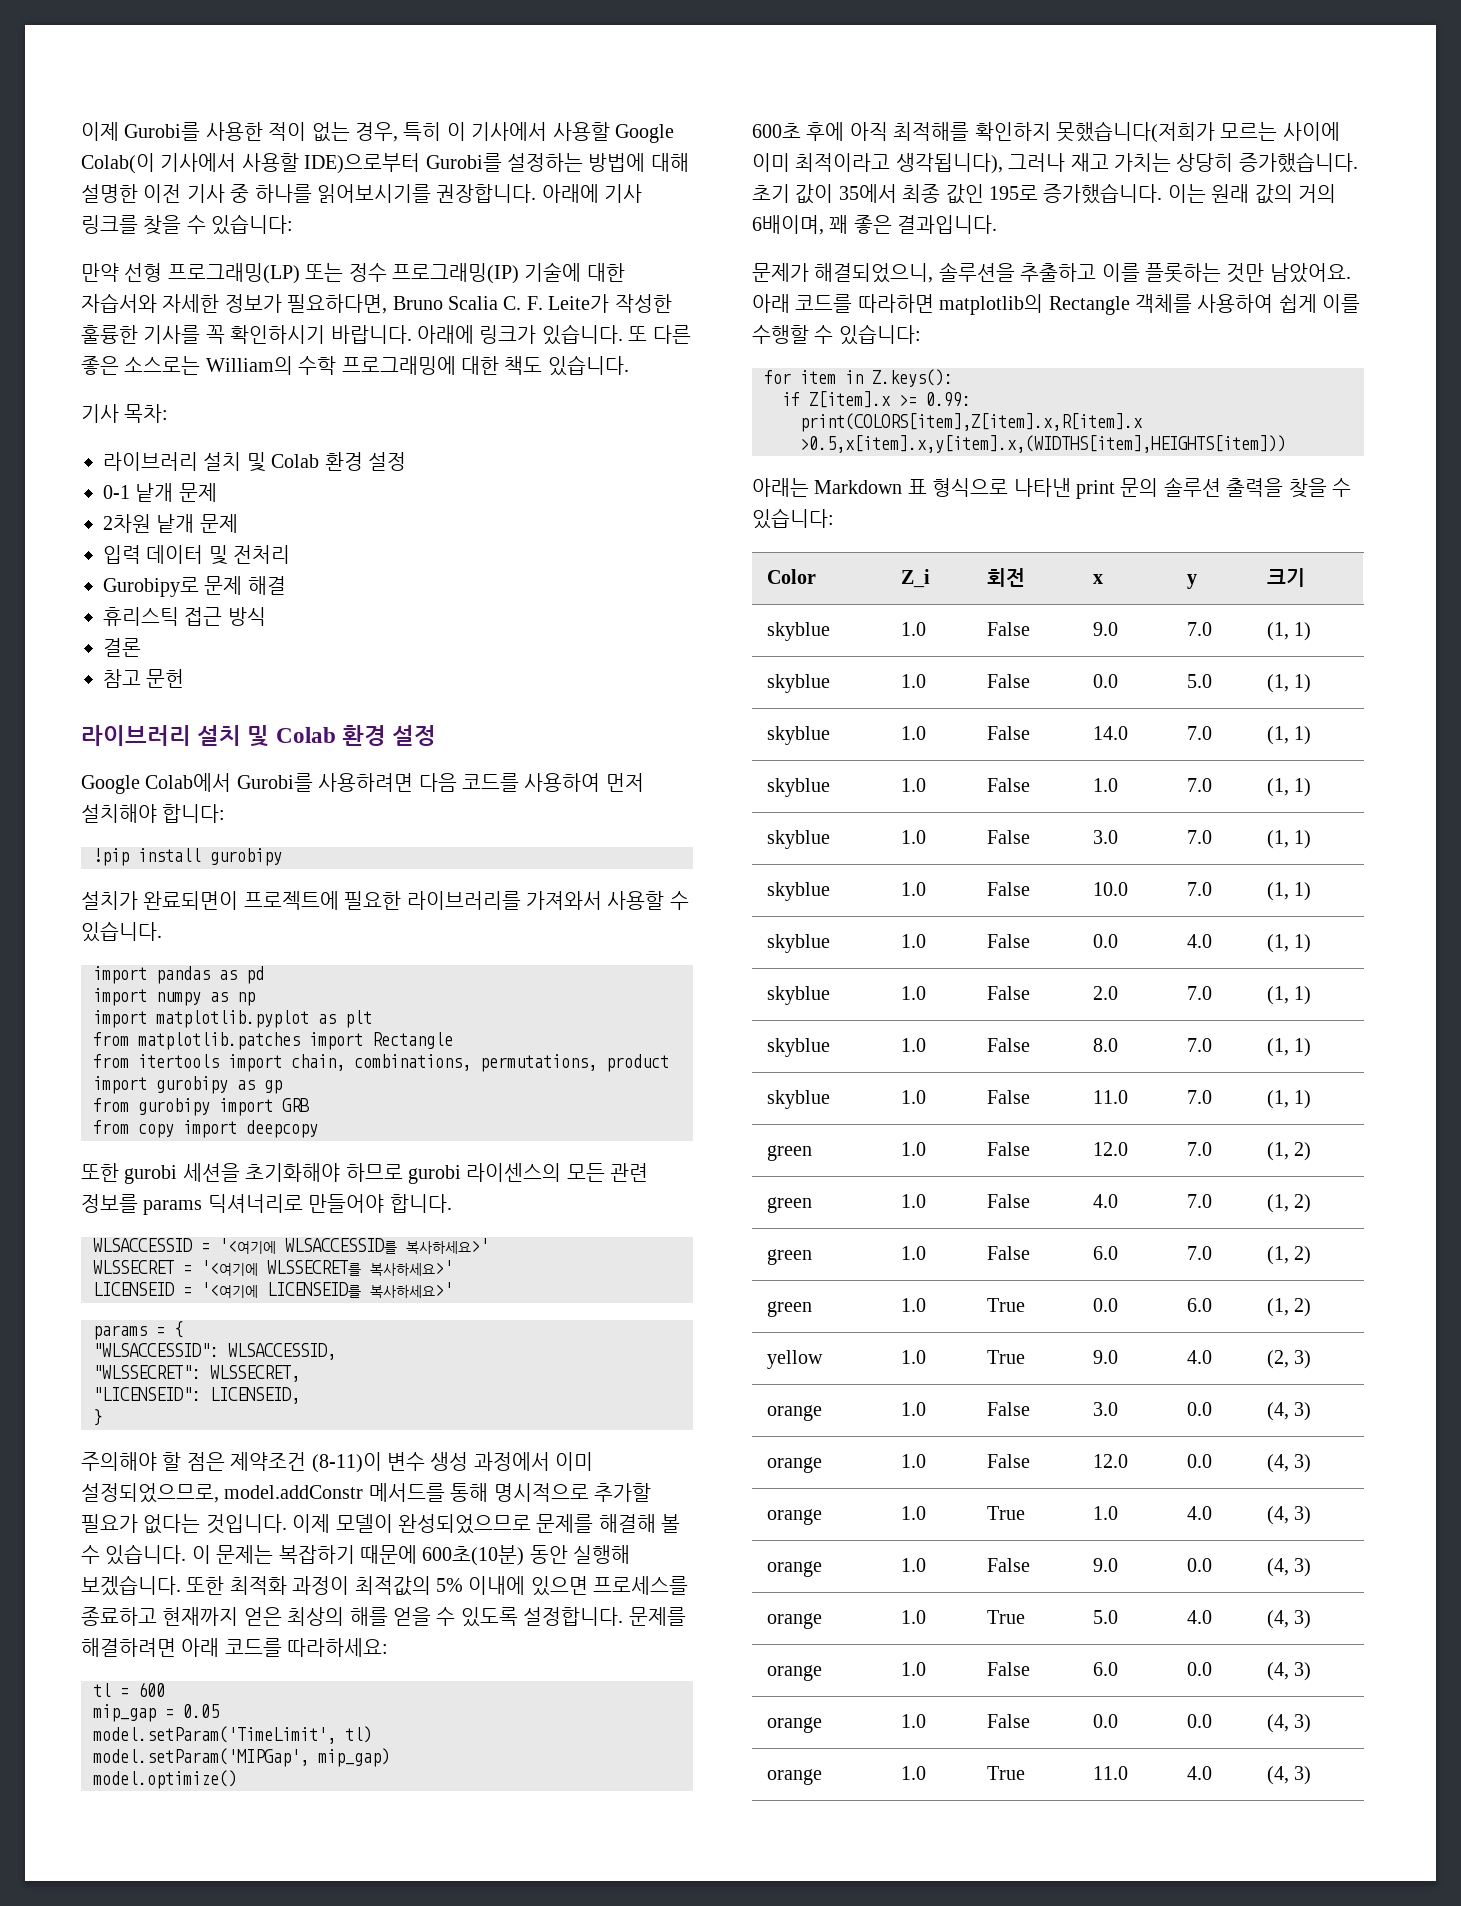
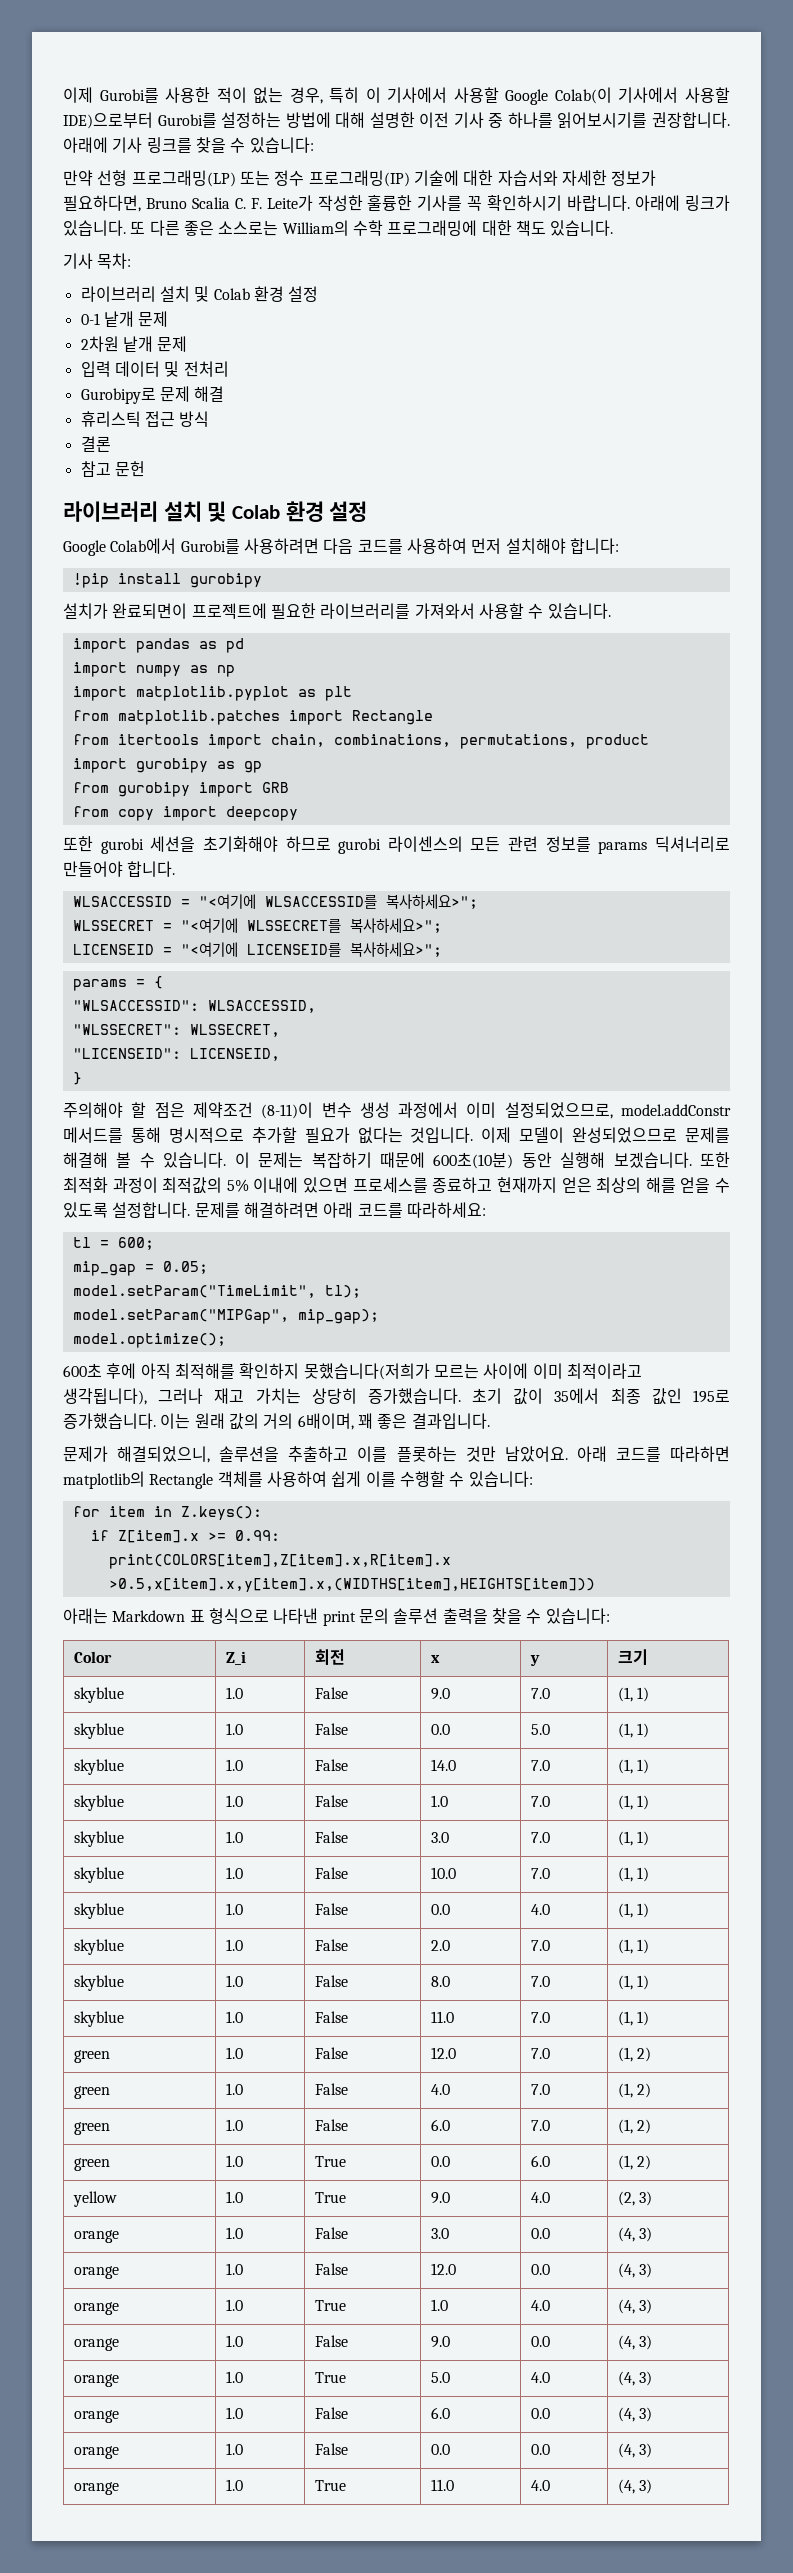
- WLSACCESSID = '<여기에 WLSACCESSID를 복사하세요>'
+ WLSACCESSID = "<여기에 WLSACCESSID를 복사하세요>";
- WLSSECRET = '<여기에 WLSSECRET를 복사하세요>'
+ WLSSECRET = "<여기에 WLSSECRET를 복사하세요>";
- LICENSEID = '<여기에 LICENSEID를 복사하세요>'
+ LICENSEID = "<여기에 LICENSEID를 복사하세요>";
- tl = 600
+ tl = 600;
- mip_gap = 0.05
- model.setParam('TimeLimit', tl)
- model.setParam('MIPGap', mip_gap)
- model.optimize()
+ mip_gap = 0.05;
+ model.setParam("TimeLimit", tl);
+ model.setParam("MIPGap", mip_gap);
+ model.optimize();

